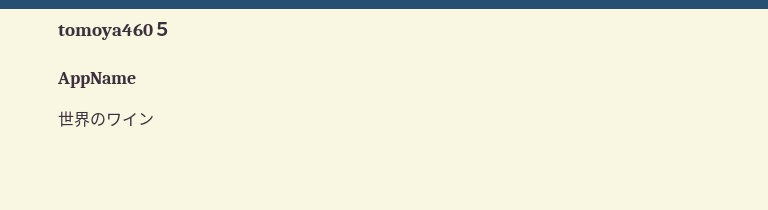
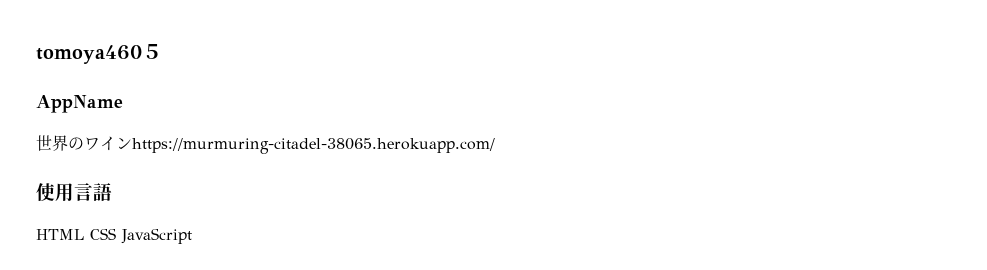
- 世界のワイン
+ 世界のワインhttps://murmuring-citadel-38065.herokuapp.com/
+ 使用言語
+ HTML CSS JavaScript

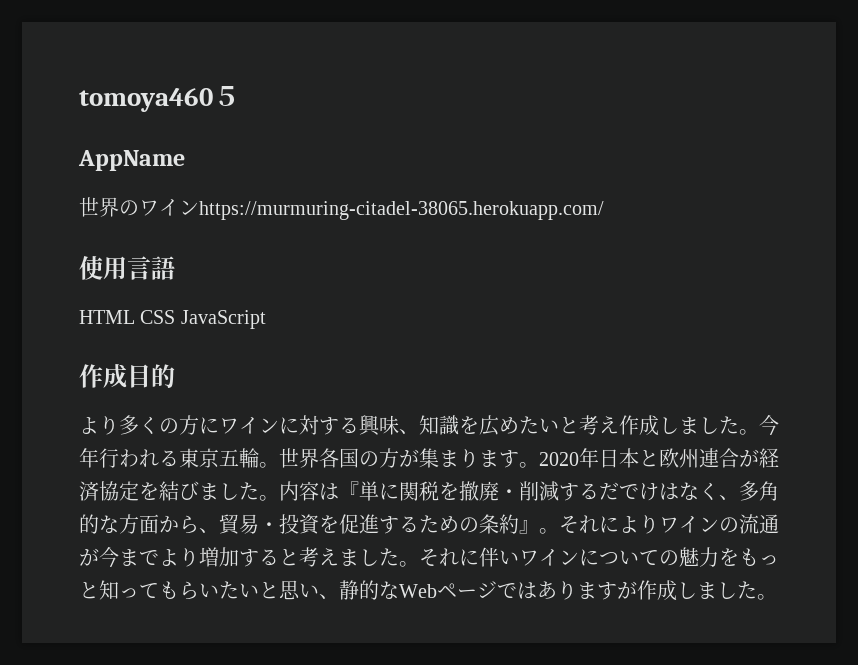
+ 作成目的
+ より多くの方にワインに対する興味、知識を広めたいと考え作成しました。今年行われる東京五輪。世界各国の方が集まります。2020年日本と欧州連合が経済協定を結びました。内容は『単に関税を撤廃・削減するだでけはなく、多角的な方面から、貿易・投資を促進するための条約』。それによりワインの流通が今までより増加すると考えました。それに伴いワインについての魅力をもっと知ってもらいたいと思い、静的なWebページではありますが作成しました。

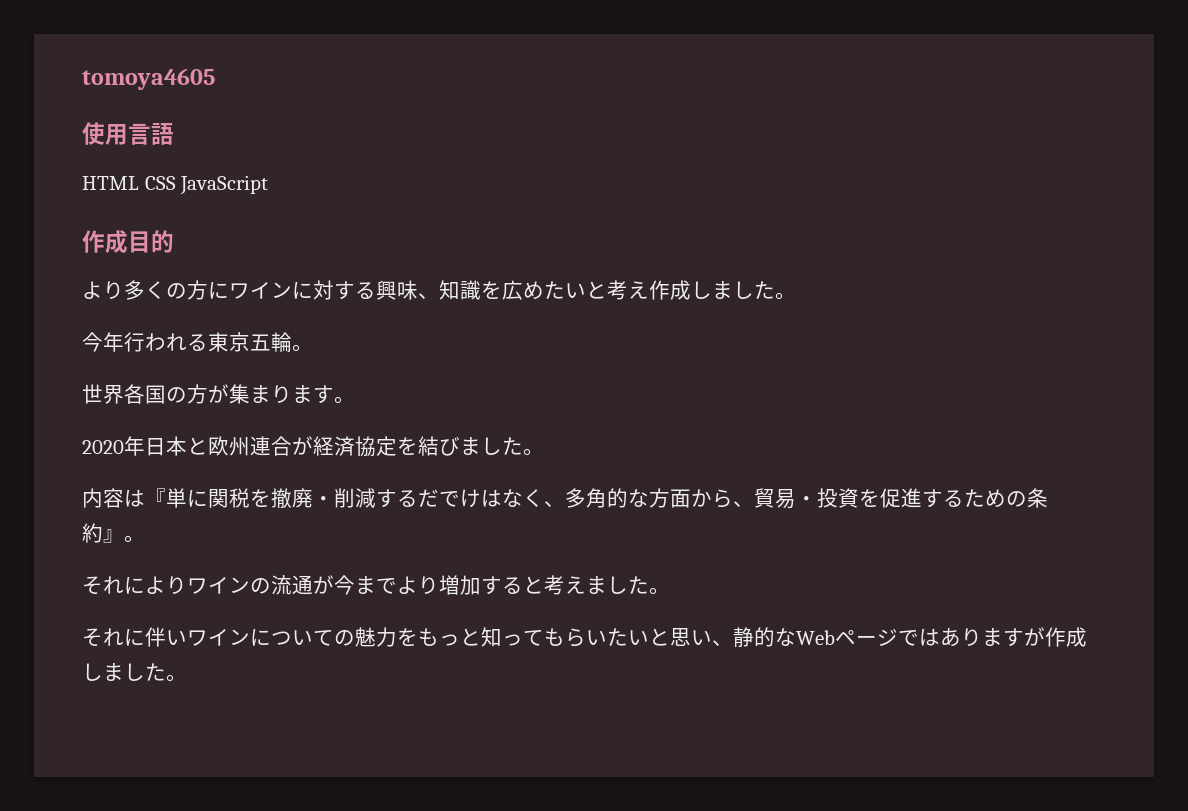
- tomoya460５
- AppName
- 世界のワインhttps://murmuring-citadel-38065.herokuapp.com/
+ tomoya4605
- より多くの方にワインに対する興味、知識を広めたいと考え作成しました。今年行われる東京五輪。世界各国の方が集まります。2020年日本と欧州連合が経済協定を結びました。内容は『単に関税を撤廃・削減するだでけはなく、多角的な方面から、貿易・投資を促進するための条約』。それによりワインの流通が今までより増加すると考えました。それに伴いワインについての魅力をもっと知ってもらいたいと思い、静的なWebページではありますが作成しました。
+ より多くの方にワインに対する興味、知識を広めたいと考え作成しました。
+ 今年行われる東京五輪。
+ 世界各国の方が集まります。
+ 2020年日本と欧州連合が経済協定を結びました。
+ 内容は『単に関税を撤廃・削減するだでけはなく、多角的な方面から、貿易・投資を促進するための条約』。
+ それによりワインの流通が今までより増加すると考えました。
+ それに伴いワインについての魅力をもっと知ってもらいたいと思い、静的なWebページではありますが作成しました。

